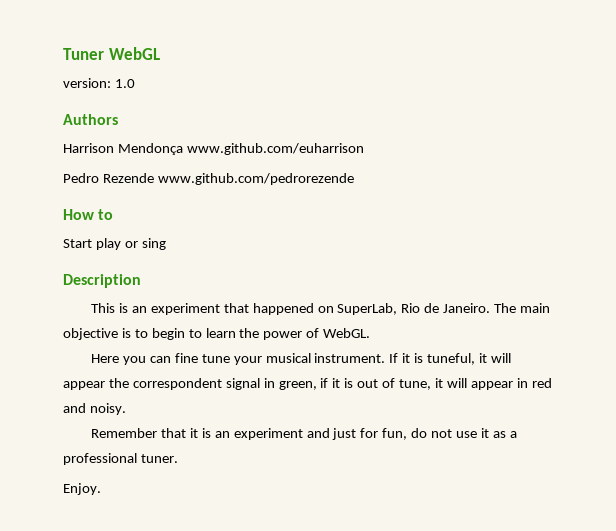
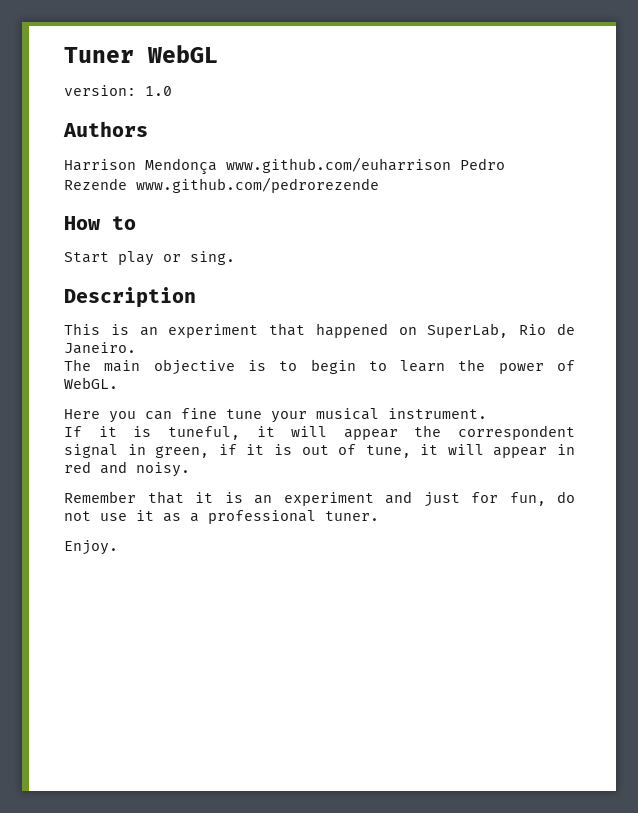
- Harrison Mendonça www.github.com/euharrison
- Pedro Rezende www.github.com/pedrorezende
+ Harrison Mendonça www.github.com/euharrison Pedro Rezende www.github.com/pedrorezende
- Start play or sing
+ Start play or sing.
- This is an experiment that happened on SuperLab, Rio de Janeiro. The main objective is to begin to learn the power of WebGL.
+ This is an experiment that happened on SuperLab, Rio de Janeiro.
+ The main objective is to begin to learn the power of WebGL.
- Here you can fine tune your musical instrument. If it is tuneful, it will appear the correspondent signal in green, if it is out of tune, it will appear in red and noisy.
+ Here you can fine tune your musical instrument.
+ If it is tuneful, it will appear the correspondent signal in green, if it is out of tune, it will appear in red and noisy.

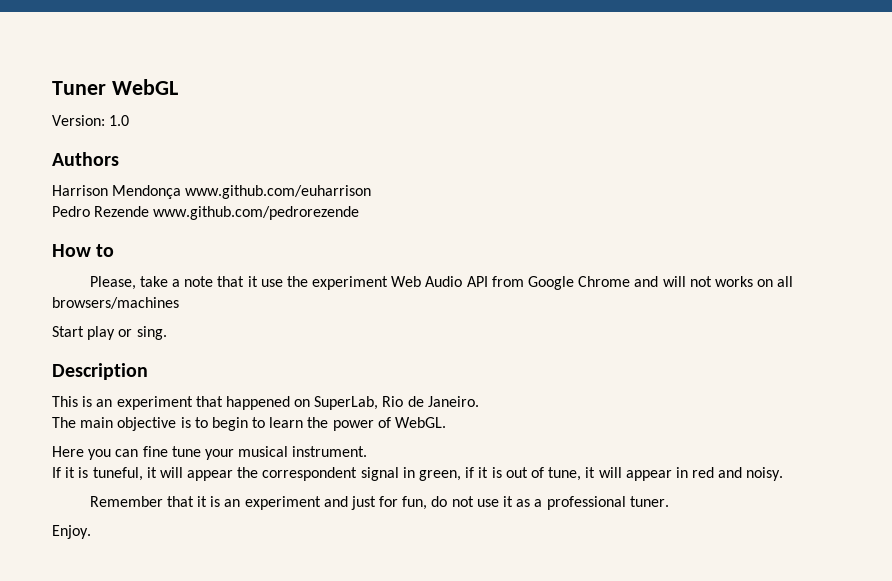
- version: 1.0
+ Version: 1.0
- Harrison Mendonça www.github.com/euharrison Pedro Rezende www.github.com/pedrorezende
+ Harrison Mendonça www.github.com/euharrison
+ Pedro Rezende www.github.com/pedrorezende
+ Please, take a note that it use the experiment Web Audio API from Google Chrome and will not works on all browsers/machines

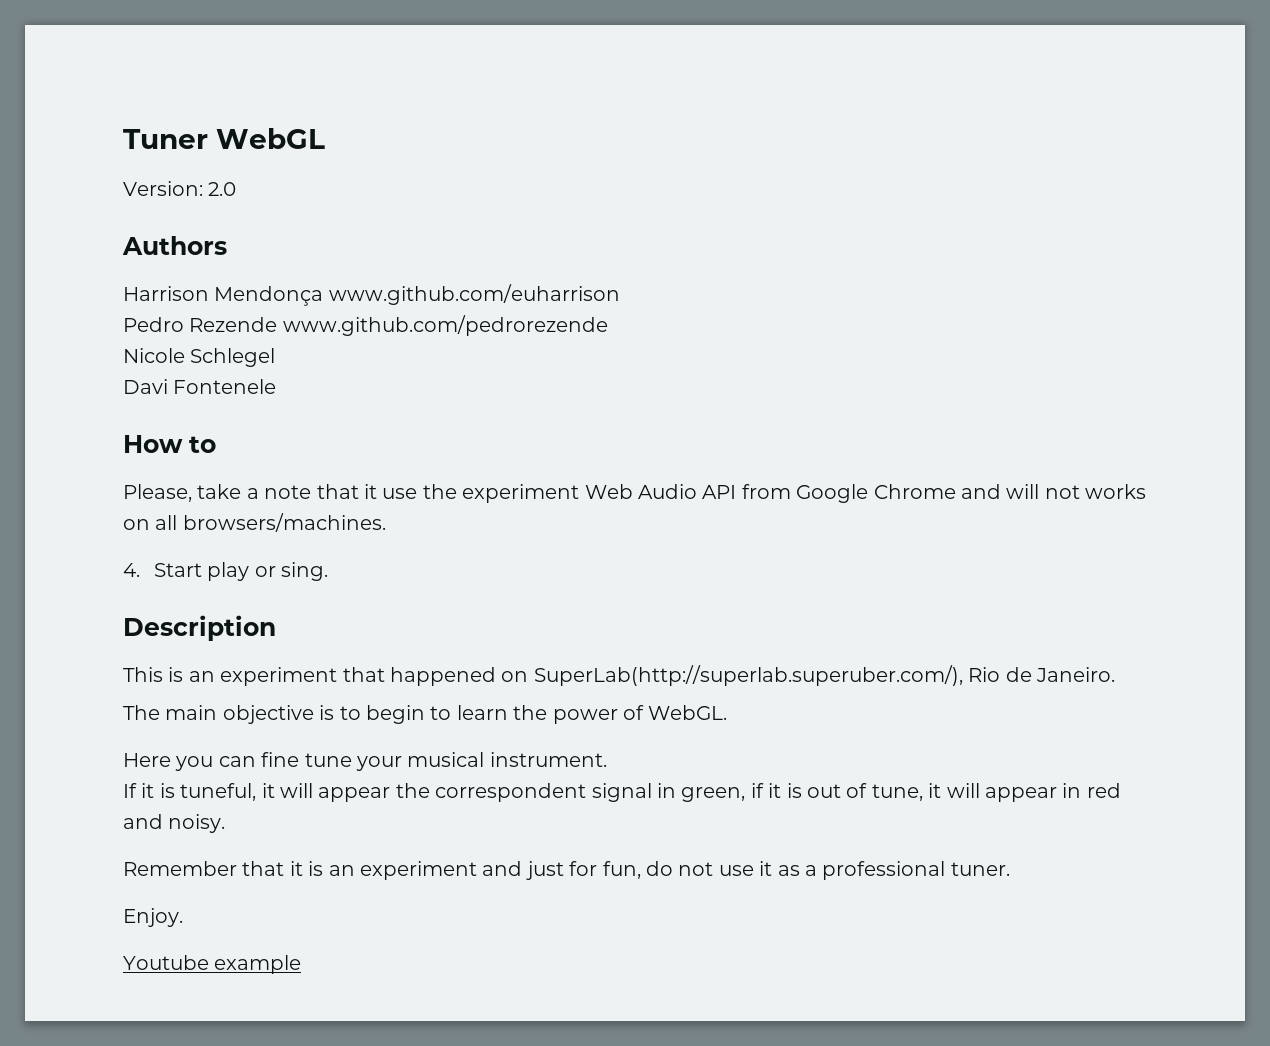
- Version: 1.0
+ Version: 2.0
+ Nicole Schlegel
+ Davi Fontenele
- Please, take a note that it use the experiment Web Audio API from Google Chrome and will not works on all browsers/machines
- Start play or sing.
+ Please, take a note that it use the experiment Web Audio API from Google Chrome and will not works on all browsers/machines.
+ 4. Start play or sing.
- This is an experiment that happened on SuperLab, Rio de Janeiro.
+ This is an experiment that happened on SuperLab(http://superlab.superuber.com/), Rio de Janeiro.
+ Youtube example

